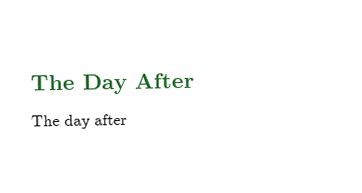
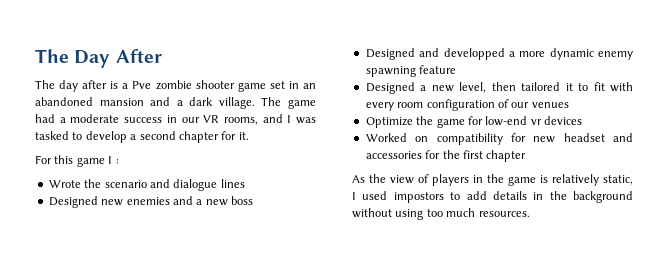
- The day after
+ The day after is a Pve zombie shooter game set in an abandoned mansion and a dark village. The game had a moderate success in our VR rooms, and I was tasked to develop a second chapter for it.
+ For this game I :
+ Wrote the scenario and dialogue lines
+ Designed new enemies and a new boss
+ Designed and developped a more dynamic enemy spawning feature
+ Designed a new level, then tailored it to fit with every room configuration of our venues
+ Optimize the game for low-end vr devices
+ Worked on compatibility for new headset and accessories for the first chapter
+ As the view of players in the game is relatively static, I used impostors to add details in the background without using too much resources.

